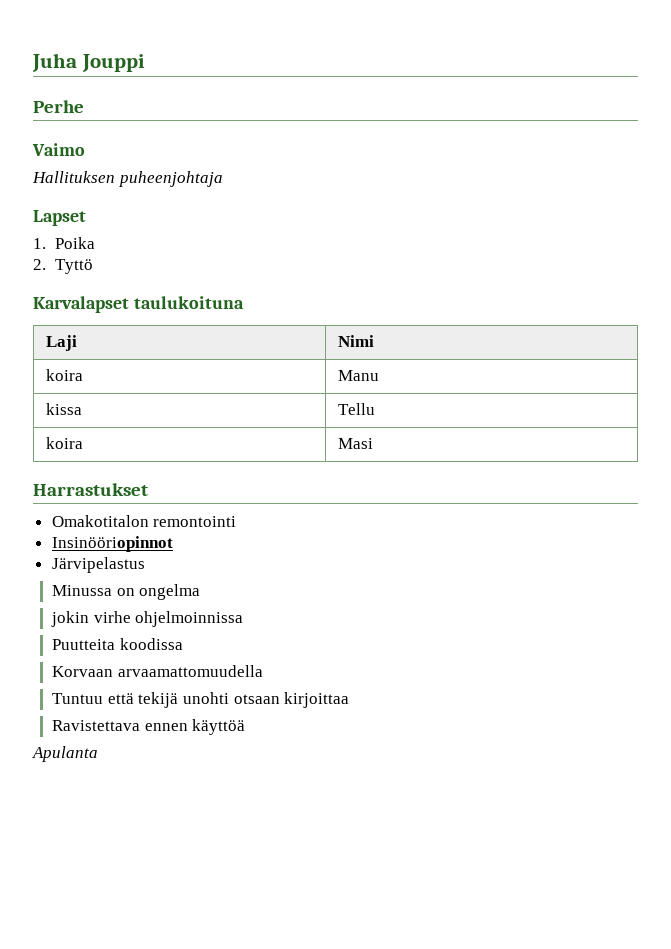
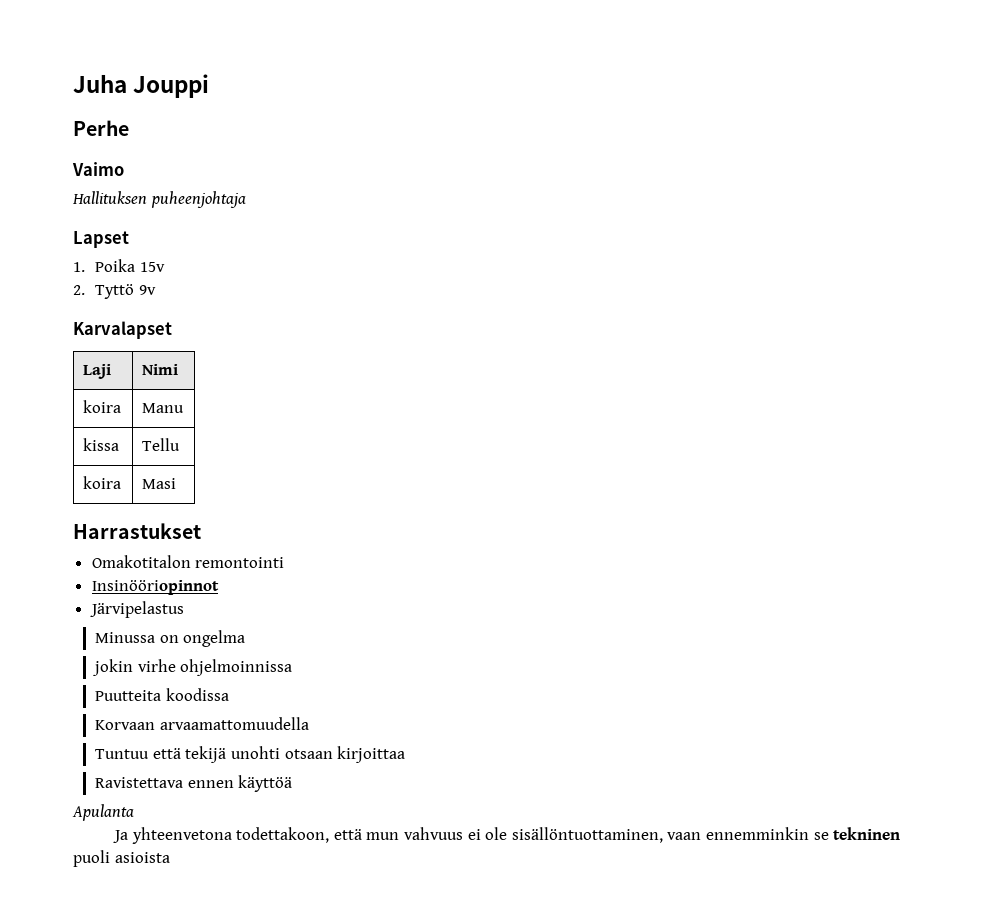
- 1. Poika
+ 1. Poika 15v
- 2. Tyttö
+ 2. Tyttö 9v
- Karvalapset taulukoituna
+ Karvalapset
+ Ja yhteenvetona todettakoon, että mun vahvuus ei ole sisällöntuottaminen, vaan ennemminkin se tekninen puoli asioista

